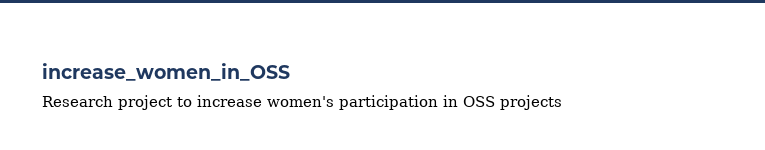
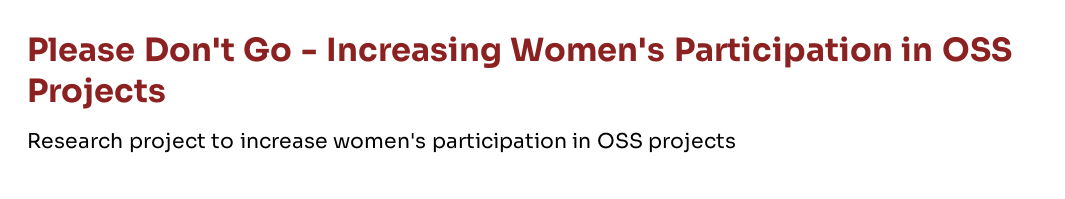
- increase_women_in_OSS
+ Please Don't Go - Increasing Women's Participation in OSS Projects

